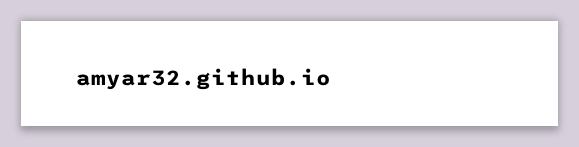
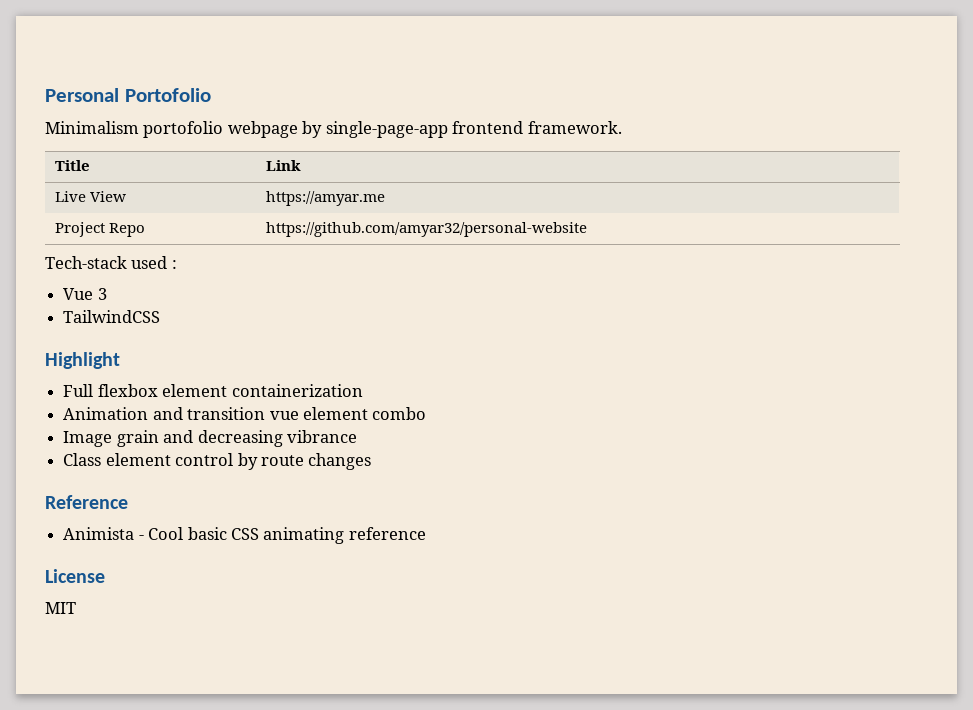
- amyar32.github.io
+ Personal Portofolio
+ Minimalism portofolio webpage by single-page-app frontend framework.
+ Title | Link
+ Live View | https://amyar.me
+ Project Repo | https://github.com/amyar32/personal-website
+ Tech-stack used :
+ Vue 3
+ TailwindCSS
+ Highlight
+ Full flexbox element containerization
+ Animation and transition vue element combo
+ Image grain and decreasing vibrance
+ Class element control by route changes
+ Reference
+ Animista - Cool basic CSS animating reference
+ License
+ MIT

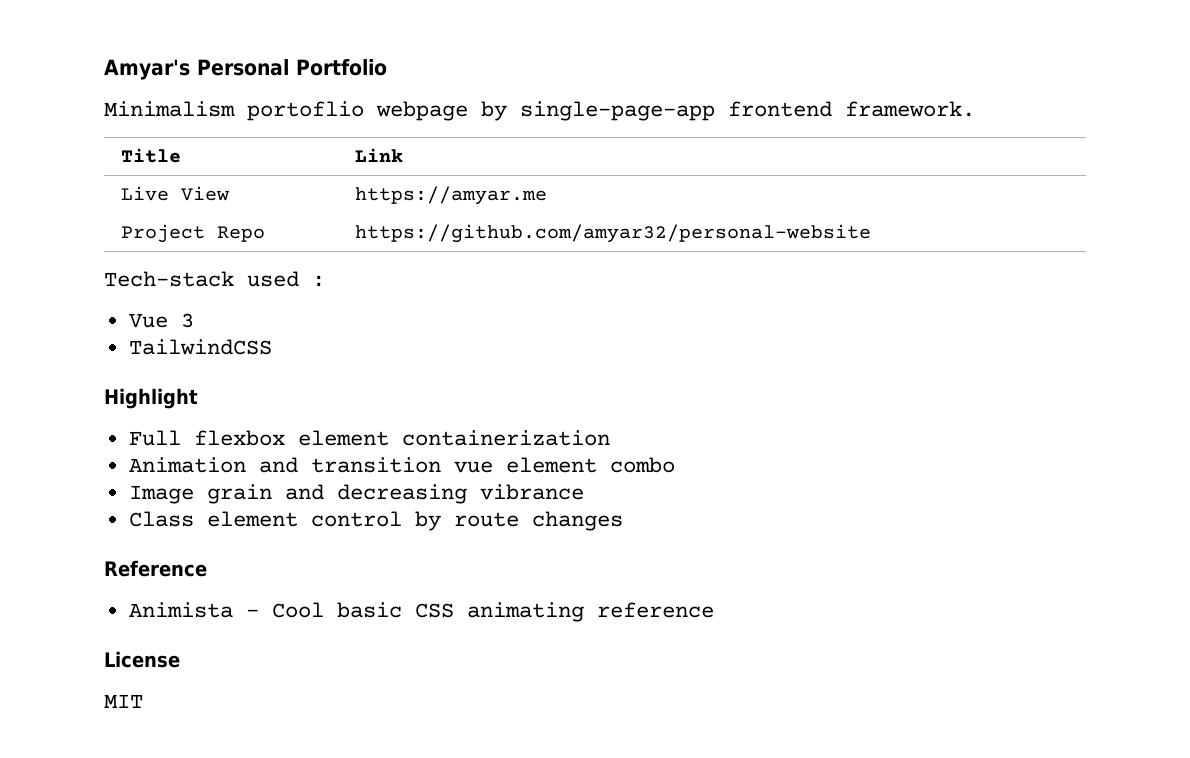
- Personal Portofolio
+ Amyar's Personal Portfolio
- Minimalism portofolio webpage by single-page-app frontend framework.
+ Minimalism portoflio webpage by single-page-app frontend framework.

